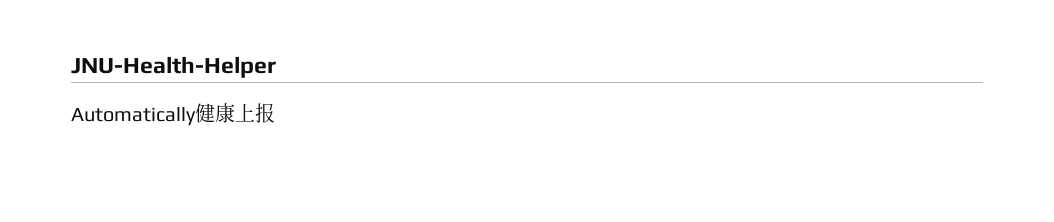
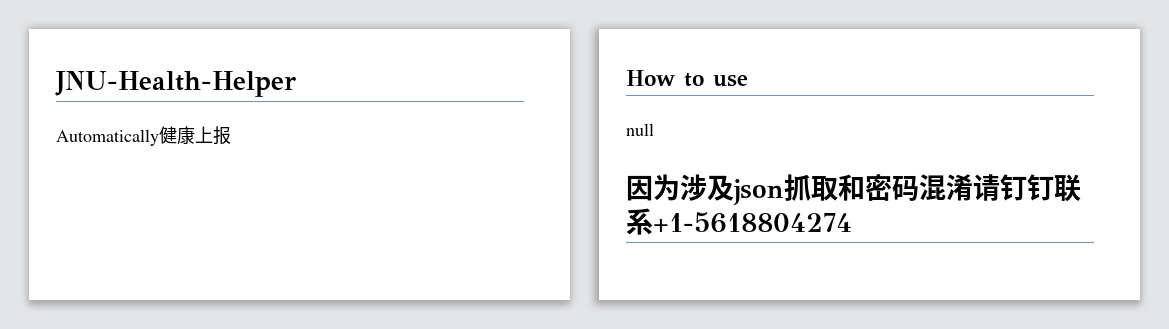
+ How to use
+ null
+ 因为涉及json抓取和密码混淆请钉钉联系+1-5618804274

